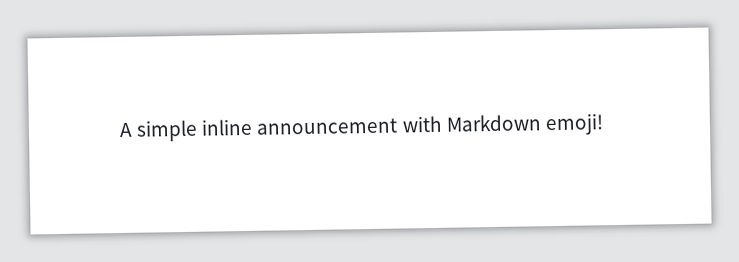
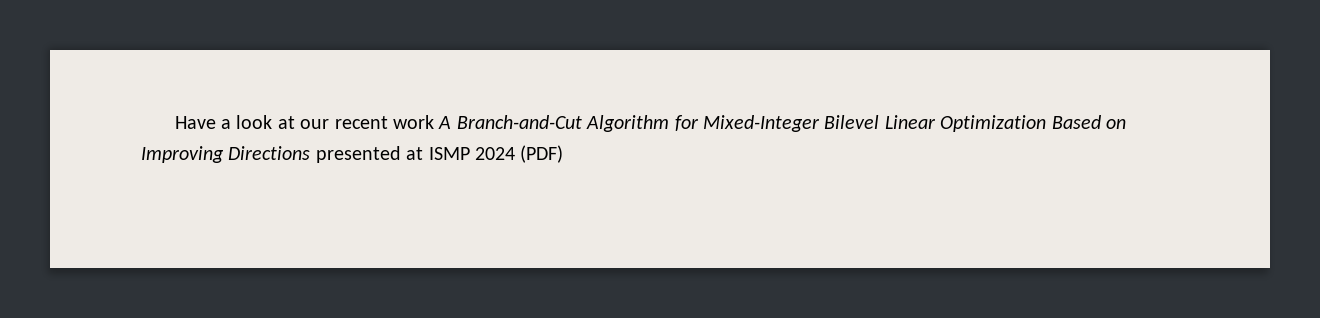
- A simple inline announcement with Markdown emoji!
+ Have a look at our recent work A Branch-and-Cut Algorithm for Mixed-Integer Bilevel Linear Optimization Based on Improving Directions presented at ISMP 2024 (PDF)

